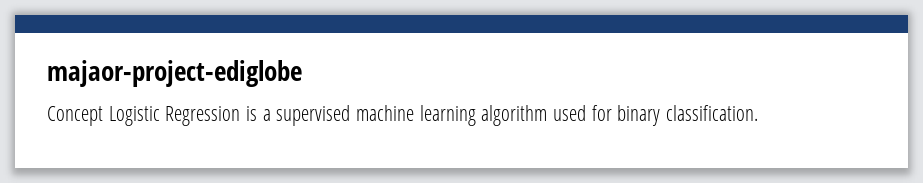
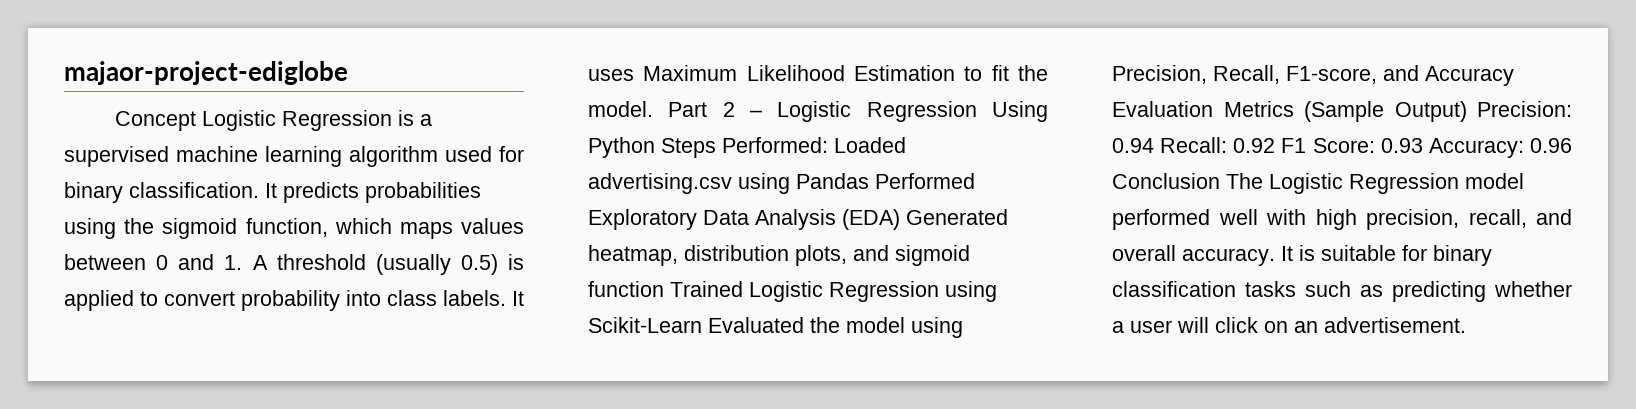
+ It predicts probabilities using the sigmoid function, which maps values between 0 and 1. A threshold (usually 0.5) is applied to convert probability into class labels. It uses Maximum Likelihood Estimation to fit the model. Part 2 – Logistic Regression Using Python Steps Performed: Loaded advertising.csv using Pandas Performed Exploratory Data Analysis (EDA) Generated heatmap, distribution plots, and sigmoid function Trained Logistic Regression using Scikit-Learn Evaluated the model using Precision, Recall, F1-score, and Accuracy Evaluation Metrics (Sample Output) Precision: 0.94 Recall: 0.92 F1 Score: 0.93 Accuracy: 0.96 Conclusion The Logistic Regression model performed well with high precision, recall, and overall accuracy. It is suitable for binary classification tasks such as predicting whether a user will click on an advertisement.

